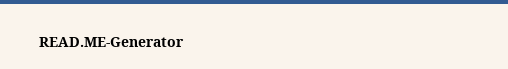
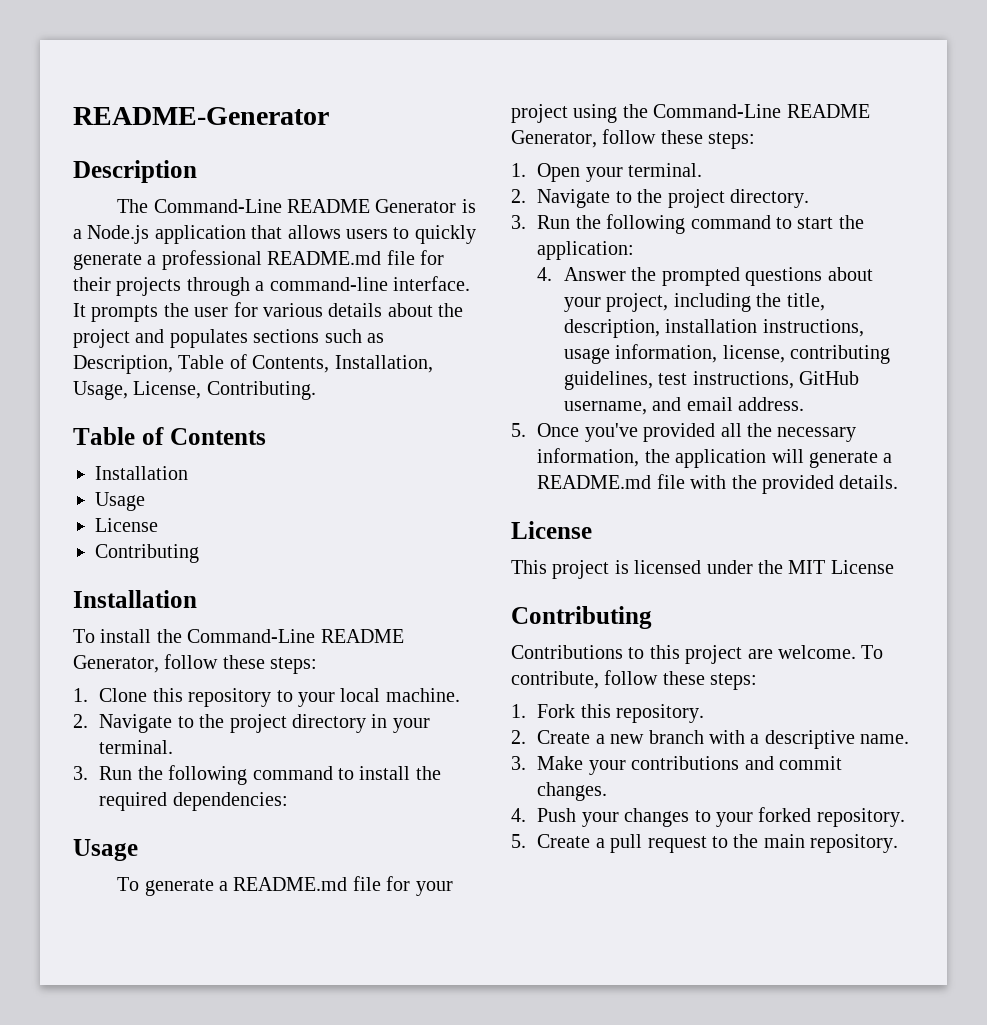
- READ.ME-Generator
+ README-Generator
+ Description
+ The Command-Line README Generator is a Node.js application that allows users to quickly generate a professional README.md file for their projects through a command-line interface. It prompts the user for various details about the project and populates sections such as Description, Table of Contents, Installation, Usage, License, Contributing.
+ Table of Contents
+ Installation
+ Usage
+ License
+ Contributing
+ Installation
+ To install the Command-Line README Generator, follow these steps:
+ 1. Clone this repository to your local machine.
+ 2. Navigate to the project directory in your terminal.
+ 3. Run the following command to install the required dependencies:
+ Usage
+ To generate a README.md file for your project using the Command-Line README Generator, follow these steps:
+ 1. Open your terminal.
+ 2. Navigate to the project directory.
+ 3. Run the following command to start the application:
+ 4. Answer the prompted questions about your project, including the title, description, installation instructions, usage information, license, contributing guidelines, test instructions, GitHub username, and email address.
+ 5. Once you've provided all the necessary information, the application will generate a README.md file with the provided details.
+ License
+ This project is licensed under the MIT License
+ Contributing
+ Contributions to this project are welcome. To contribute, follow these steps:
+ 1. Fork this repository.
+ 2. Create a new branch with a descriptive name.
+ 3. Make your contributions and commit changes.
+ 4. Push your changes to your forked repository.
+ 5. Create a pull request to the main repository.

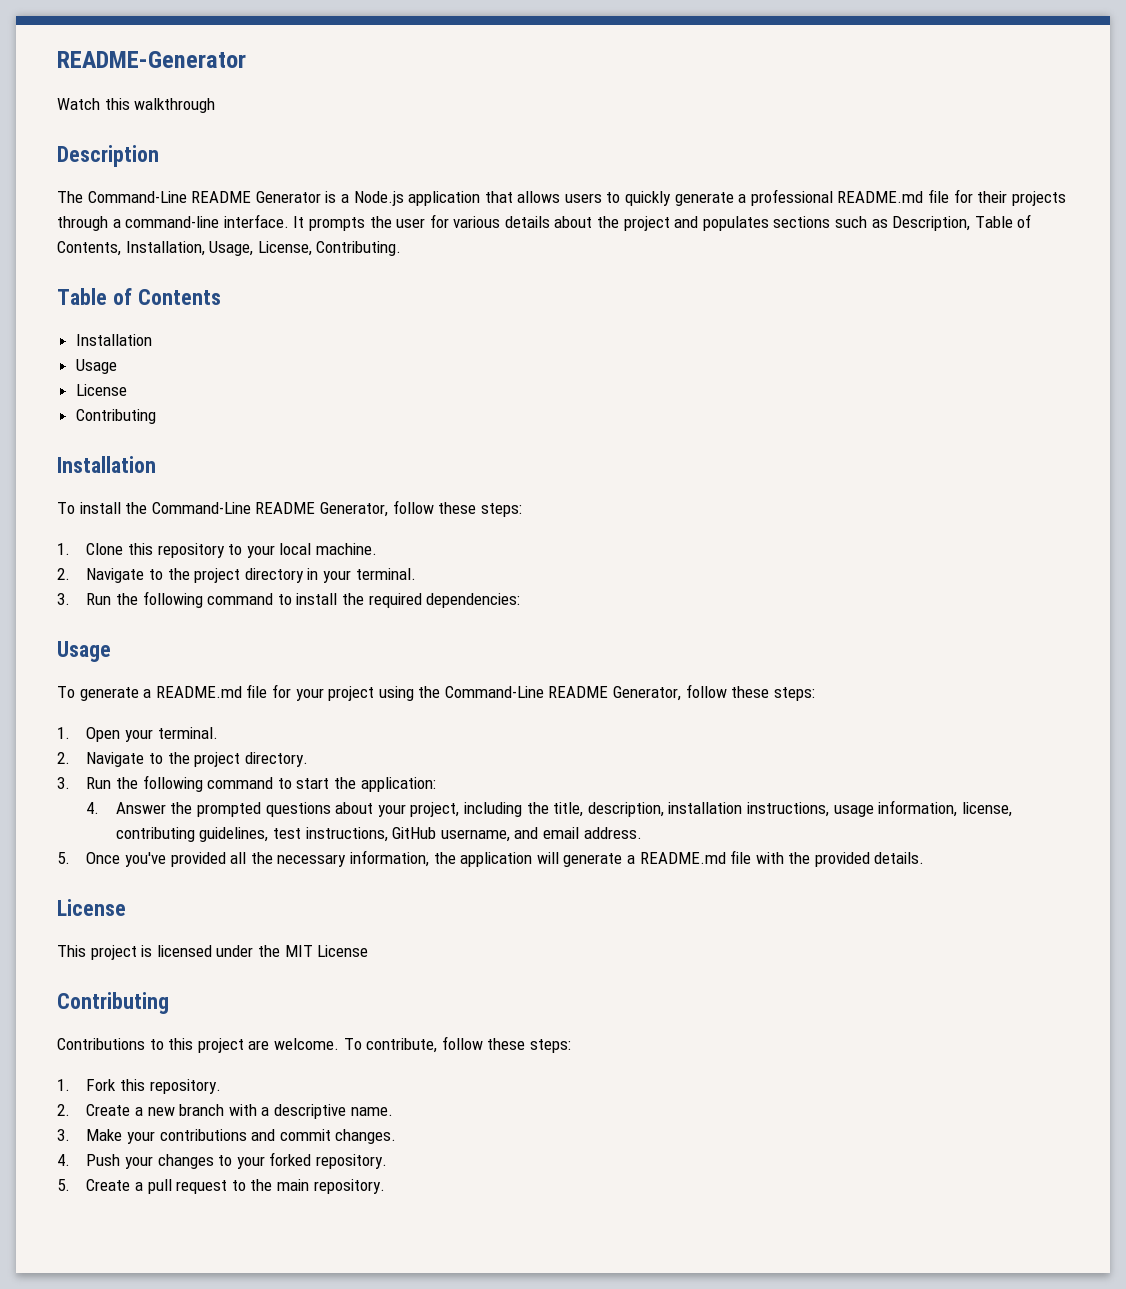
+ Watch this walkthrough

